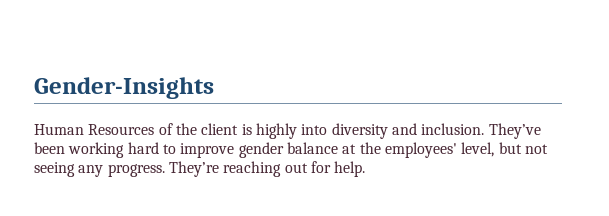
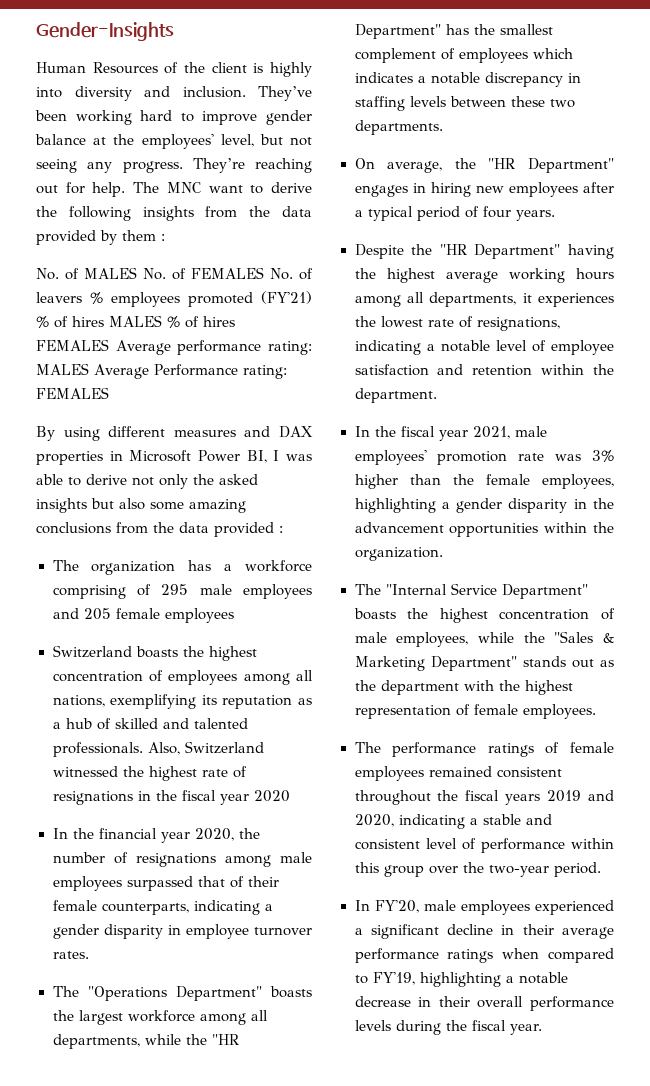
+ The MNC want to derive the following insights from the data provided by them :
+ No. of MALES No. of FEMALES No. of leavers % employees promoted (FY'21) % of hires MALES % of hires FEMALES Average performance rating: MALES Average Performance rating: FEMALES
+ By using different measures and DAX properties in Microsoft Power BI, I was able to derive not only the asked insights but also some amazing conclusions from the data provided :
+ The organization has a workforce comprising of 295 male employees and 205 female employees
+ Switzerland boasts the highest concentration of employees among all nations, exemplifying its reputation as a hub of skilled and talented professionals. Also, Switzerland witnessed the highest rate of resignations in the fiscal year 2020
+ In the financial year 2020, the number of resignations among male employees surpassed that of their female counterparts, indicating a gender disparity in employee turnover rates.
+ The "Operations Department" boasts the largest workforce among all departments, while the "HR Department" has the smallest complement of employees which indicates a notable discrepancy in staffing levels between these two departments.
+ On average, the "HR Department" engages in hiring new employees after a typical period of four years.
+ Despite the "HR Department" having the highest average working hours among all departments, it experiences the lowest rate of resignations, indicating a notable level of employee satisfaction and retention within the department.
+ In the fiscal year 2021, male employees' promotion rate was 3% higher than the female employees, highlighting a gender disparity in the advancement opportunities within the organization.
+ The "Internal Service Department" boasts the highest concentration of male employees, while the "Sales & Marketing Department" stands out as the department with the highest representation of female employees.
+ The performance ratings of female employees remained consistent throughout the fiscal years 2019 and 2020, indicating a stable and consistent level of performance within this group over the two-year period.
+ In FY'20, male employees experienced a significant decline in their average performance ratings when compared to FY'19, highlighting a notable decrease in their overall performance levels during the fiscal year.

